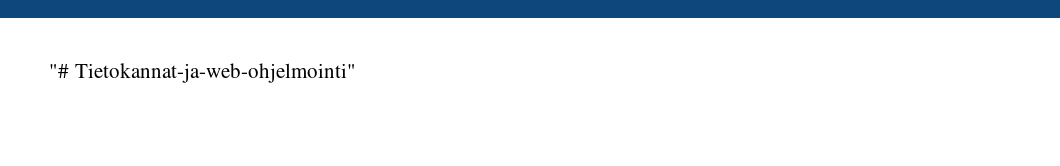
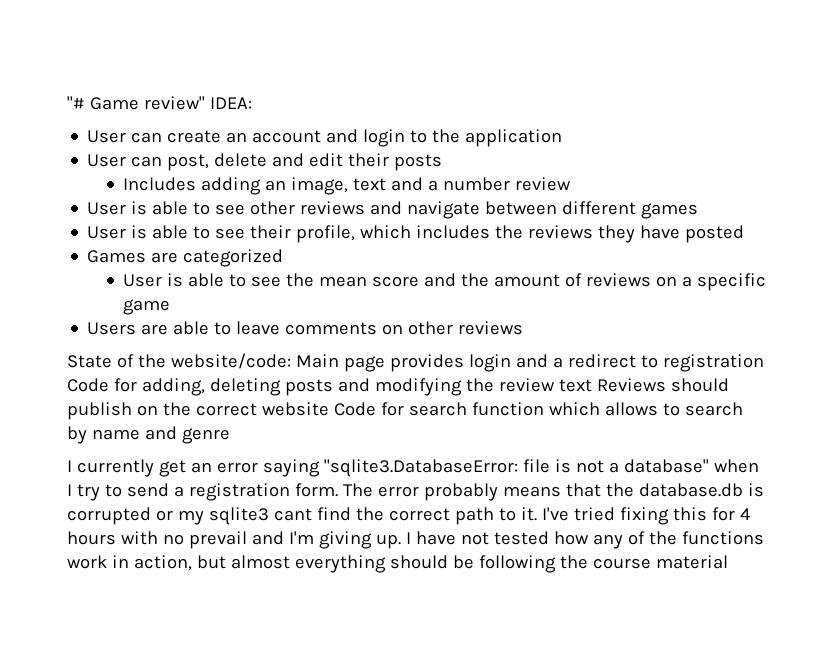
- "# Tietokannat-ja-web-ohjelmointi"
+ "# Game review" IDEA:
+ User can create an account and login to the application
+ User can post, delete and edit their posts
+ Includes adding an image, text and a number review
+ User is able to see other reviews and navigate between different games
+ User is able to see their profile, which includes the reviews they have posted
+ Games are categorized
+ User is able to see the mean score and the amount of reviews on a specific game
+ Users are able to leave comments on other reviews
+ State of the website/code: Main page provides login and a redirect to registration Code for adding, deleting posts and modifying the review text Reviews should publish on the correct website Code for search function which allows to search by name and genre
+ I currently get an error saying "sqlite3.DatabaseError: file is not a database" when I try to send a registration form. The error probably means that the database.db is corrupted or my sqlite3 cant find the correct path to it. I've tried fixing this for 4 hours with no prevail and I'm giving up. I have not tested how any of the functions work in action, but almost everything should be following the course material

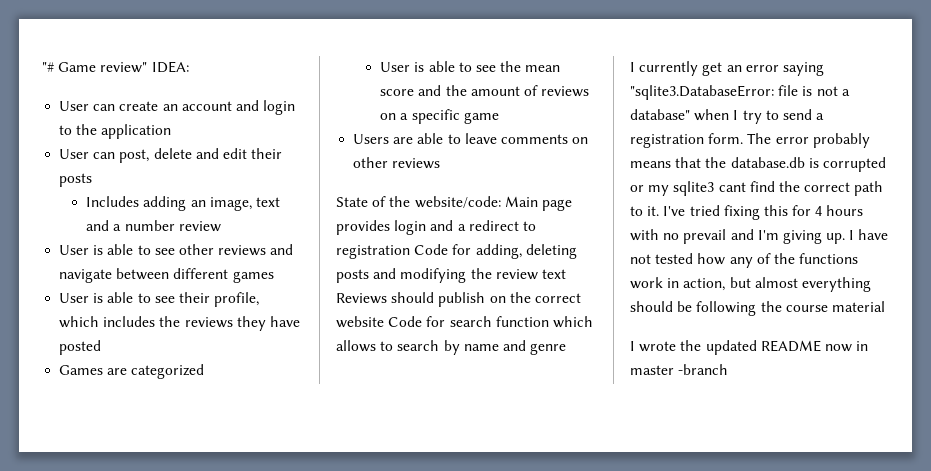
+ I wrote the updated README now in master -branch

